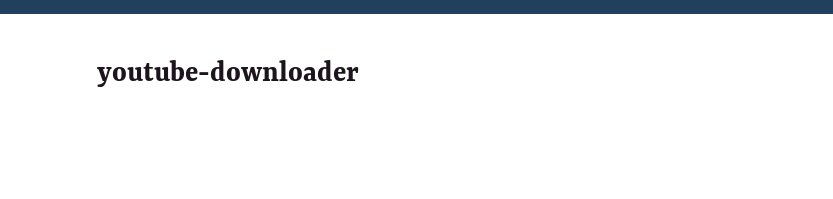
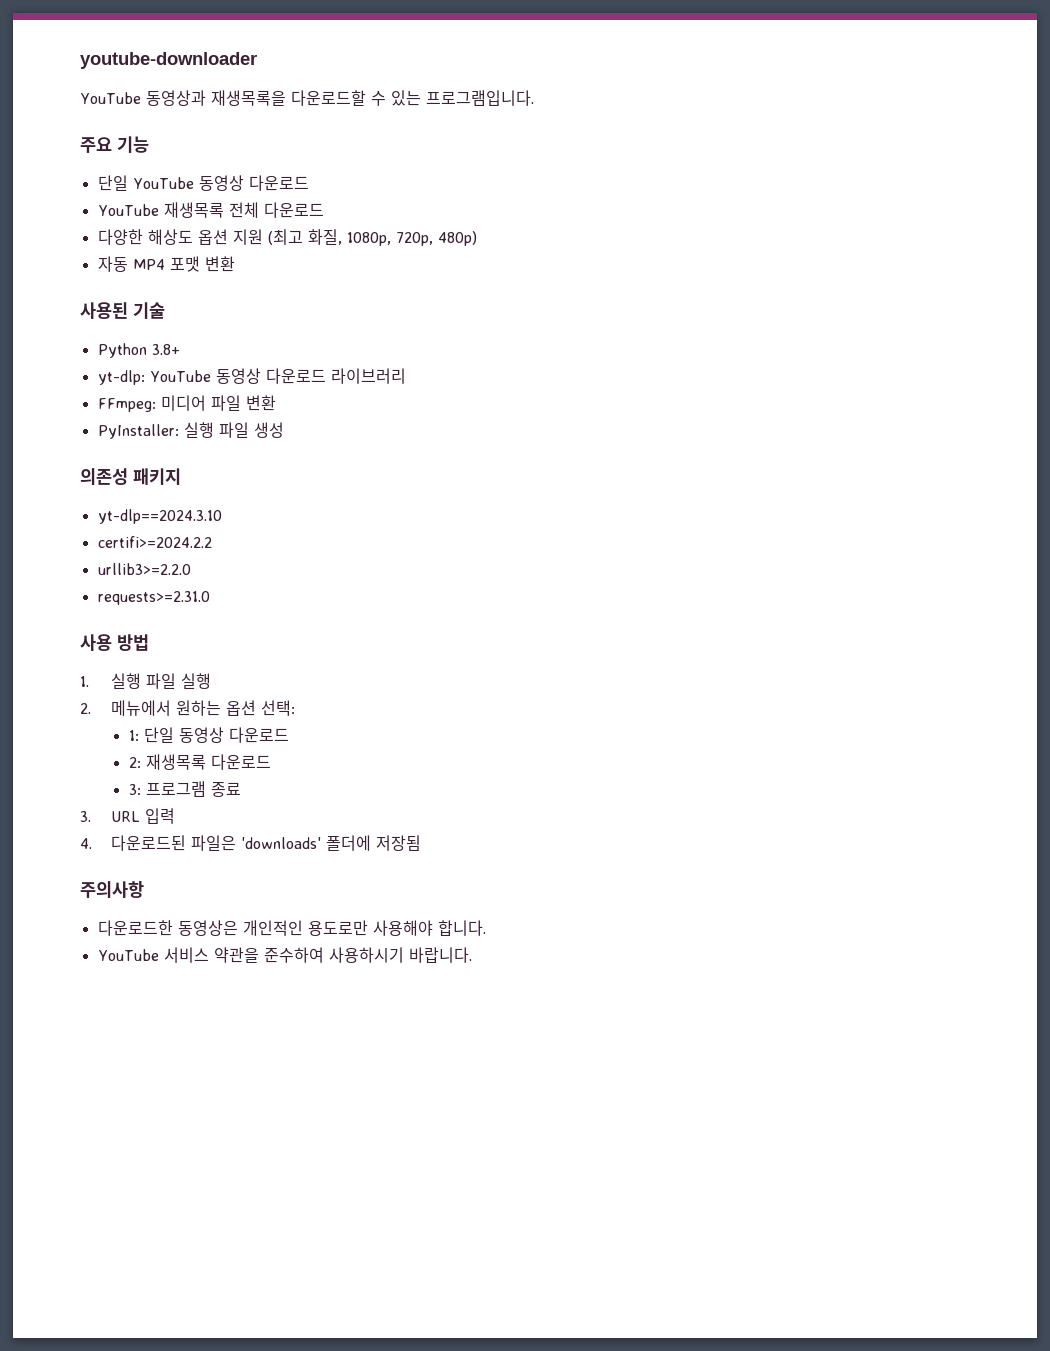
+ YouTube 동영상과 재생목록을 다운로드할 수 있는 프로그램입니다.
+ 주요 기능
+ 단일 YouTube 동영상 다운로드
+ YouTube 재생목록 전체 다운로드
+ 다양한 해상도 옵션 지원 (최고 화질, 1080p, 720p, 480p)
+ 자동 MP4 포맷 변환
+ 사용된 기술
+ Python 3.8+
+ yt-dlp: YouTube 동영상 다운로드 라이브러리
+ FFmpeg: 미디어 파일 변환
+ PyInstaller: 실행 파일 생성
+ 의존성 패키지
+ yt-dlp==2024.3.10
+ certifi>=2024.2.2
+ urllib3>=2.2.0
+ requests>=2.31.0
+ 사용 방법
+ 1. 실행 파일 실행
+ 2. 메뉴에서 원하는 옵션 선택:
+ 1: 단일 동영상 다운로드
+ 2: 재생목록 다운로드
+ 3: 프로그램 종료
+ 3. URL 입력
+ 4. 다운로드된 파일은 'downloads' 폴더에 저장됨
+ 주의사항
+ 다운로드한 동영상은 개인적인 용도로만 사용해야 합니다.
+ YouTube 서비스 약관을 준수하여 사용하시기 바랍니다.

